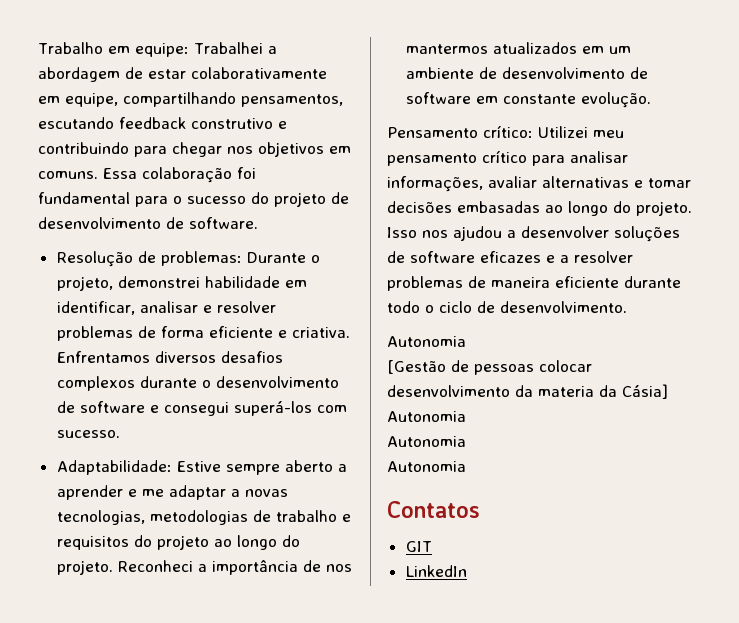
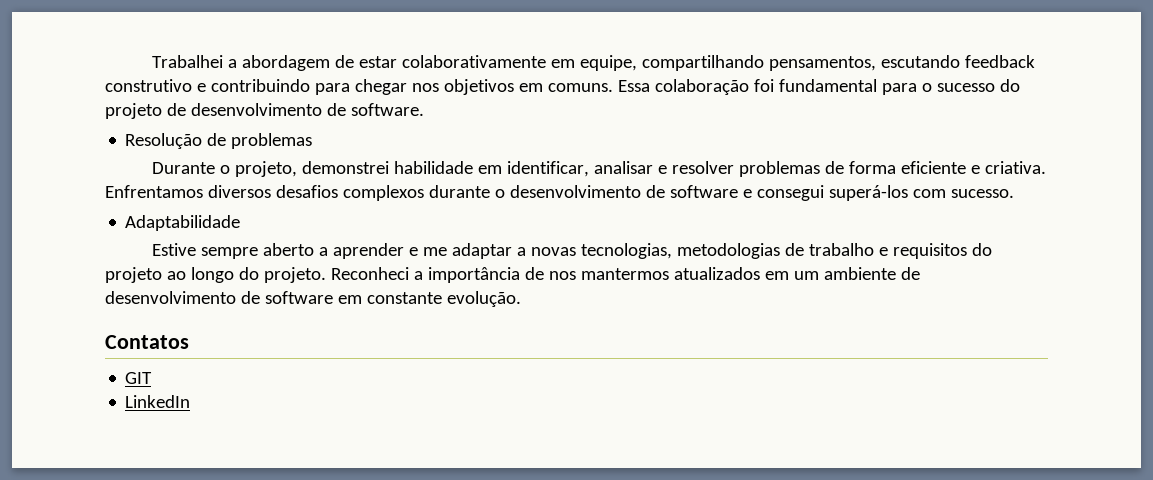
- Trabalho em equipe: Trabalhei a abordagem de estar colaborativamente em equipe, compartilhando pensamentos, escutando feedback construtivo e contribuindo para chegar nos objetivos em comuns.
+ Trabalhei a abordagem de estar colaborativamente em equipe, compartilhando pensamentos, escutando feedback construtivo e contribuindo para chegar nos objetivos em comuns.
- Resolução de problemas: Durante o projeto, demonstrei habilidade em identificar, analisar e resolver problemas de forma eficiente e criativa.
+ Resolução de problemas
+ Durante o projeto, demonstrei habilidade em identificar, analisar e resolver problemas de forma eficiente e criativa.
- Adaptabilidade: Estive sempre aberto a aprender e me adaptar a novas tecnologias, metodologias de trabalho e requisitos do projeto ao longo do projeto.
+ Adaptabilidade
+ Estive sempre aberto a aprender e me adaptar a novas tecnologias, metodologias de trabalho e requisitos do projeto ao longo do projeto.
- Pensamento crítico: Utilizei meu pensamento crítico para analisar informações, avaliar alternativas e tomar decisões embasadas ao longo do projeto. Isso nos ajudou a desenvolver soluções de software eficazes e a resolver problemas de maneira eficiente durante todo o ciclo de desenvolvimento.
- Autonomia
- [Gestão de pessoas colocar desenvolvimento da materia da Cásia] Autonomia
- Autonomia
- Autonomia

